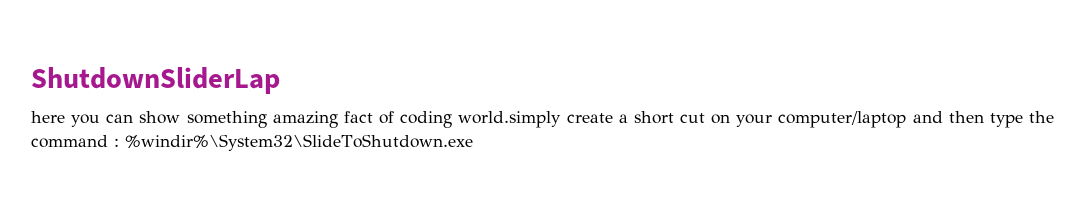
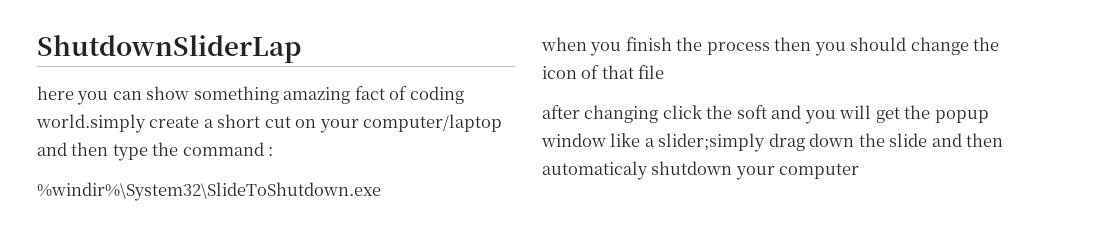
- here you can show something amazing fact of coding world.simply create a short cut on your computer/laptop and then type the command : %windir%\System32\SlideToShutdown.exe
+ here you can show something amazing fact of coding world.simply create a short cut on your computer/laptop and then type the command :
+ %windir%\System32\SlideToShutdown.exe
+ when you finish the process then you should change the icon of that file
+ after changing click the soft and you will get the popup window like a slider;simply drag down the slide and then automaticaly shutdown your computer

